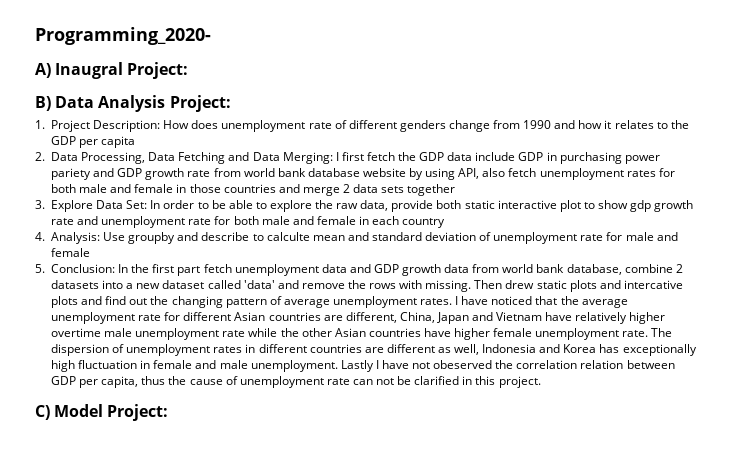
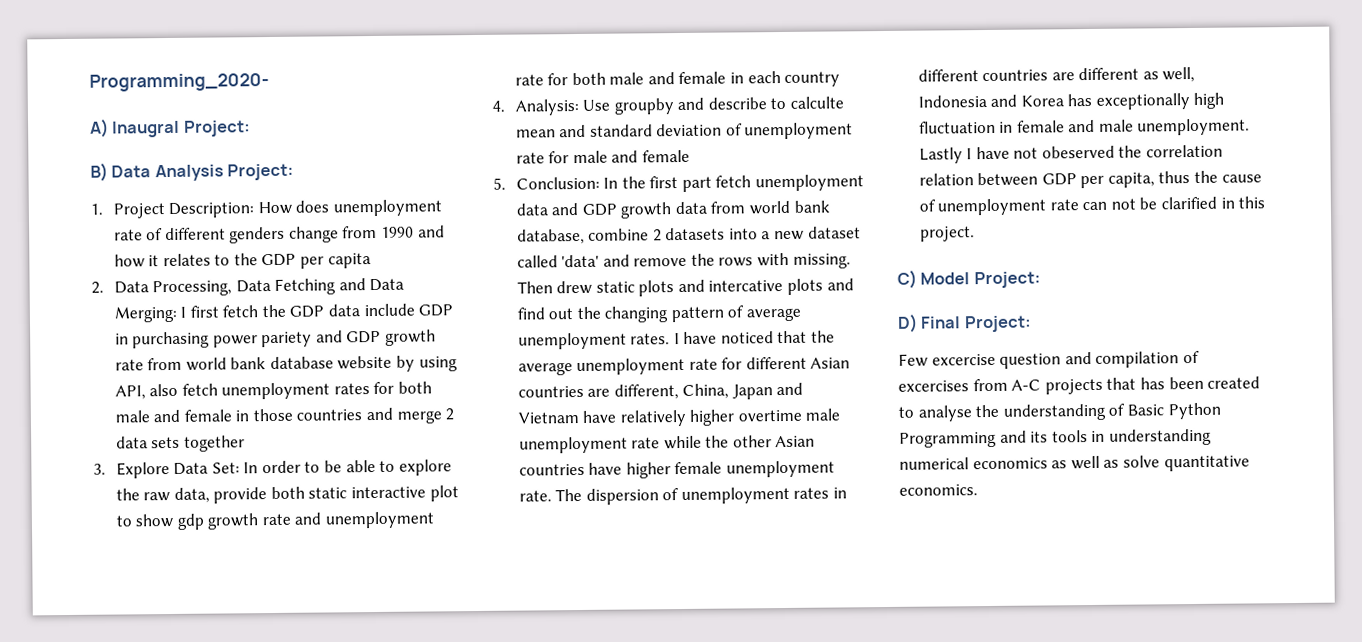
+ D) Final Project:
+ Few excercise question and compilation of excercises from A-C projects that has been created to analyse the understanding of Basic Python Programming and its tools in understanding numerical economics as well as solve quantitative economics.

